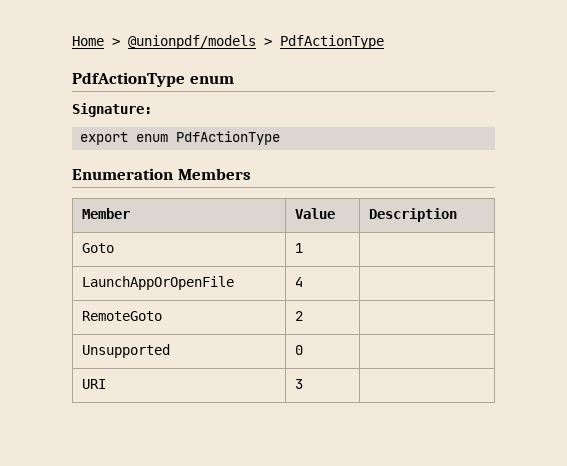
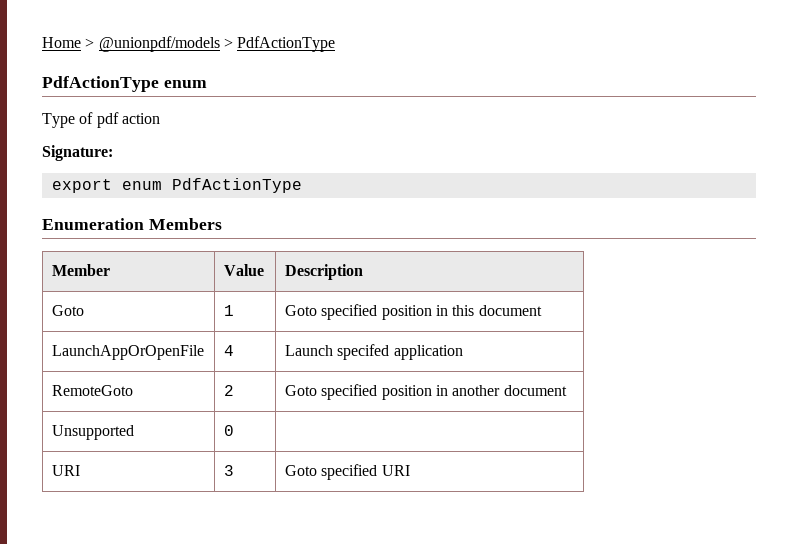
+ Type of pdf action
- Goto | 1 |
+ Goto | 1 | Goto specified position in this document
- LaunchAppOrOpenFile | 4 |
+ LaunchAppOrOpenFile | 4 | Launch specifed application
- RemoteGoto | 2 |
+ RemoteGoto | 2 | Goto specified position in another document
- URI | 3 |
+ URI | 3 | Goto specified URI

